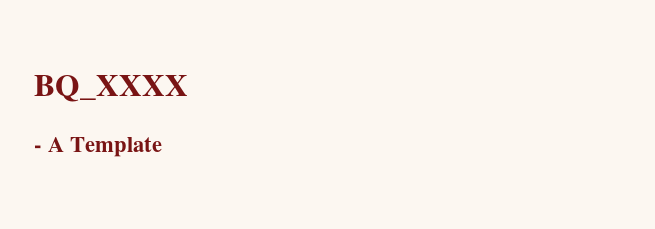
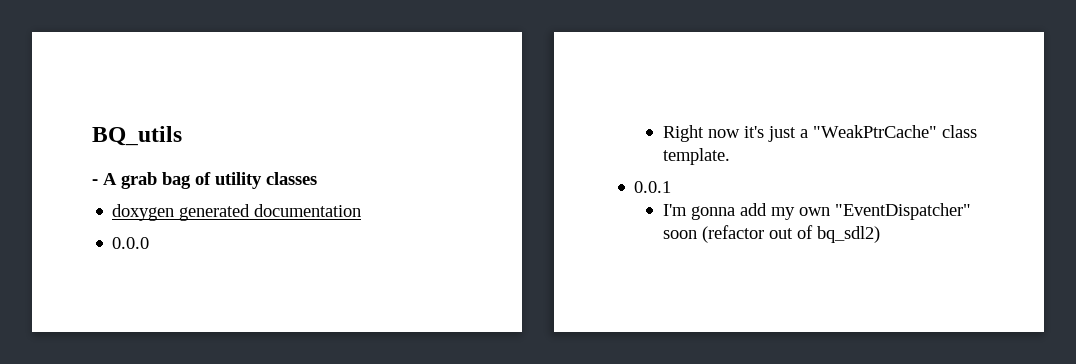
- BQ_XXXX
+ BQ_utils
- - A Template
+ - A grab bag of utility classes
+ doxygen generated documentation
+ 0.0.0
+ Right now it's just a "WeakPtrCache" class template.
+ 0.0.1
+ I'm gonna add my own "EventDispatcher" soon (refactor out of bq_sdl2)

